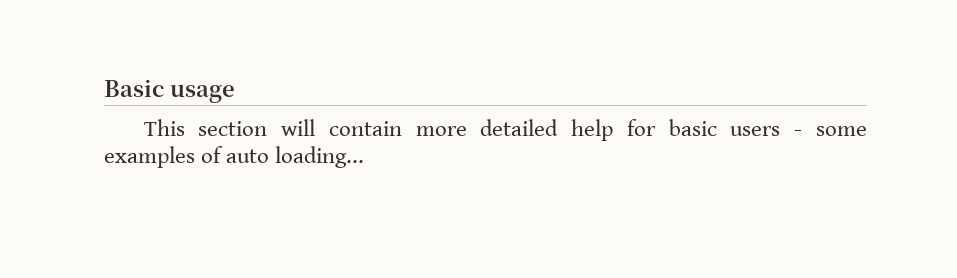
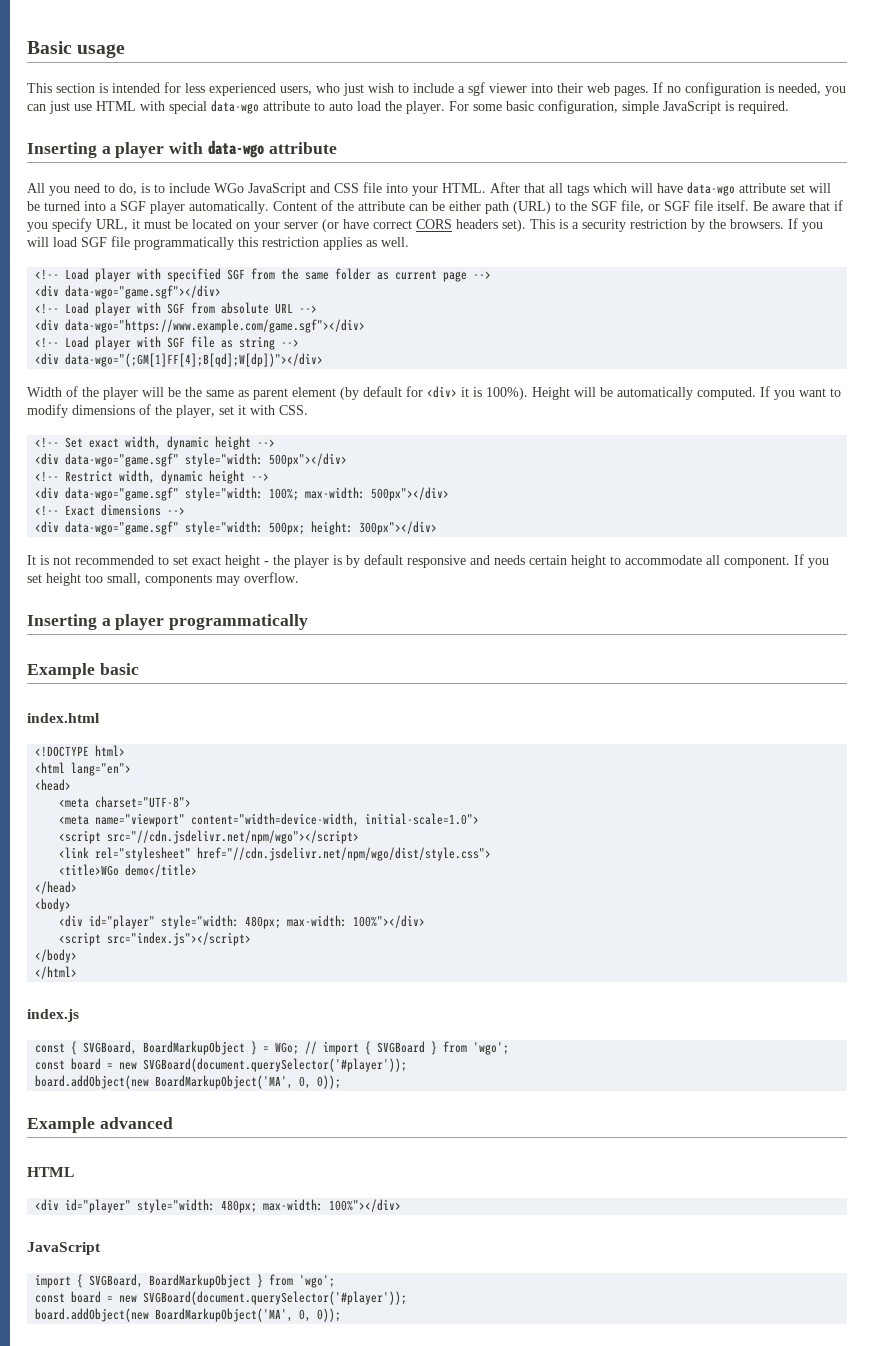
- This section will contain more detailed help for basic users - some examples of auto loading...
+ This section is intended for less experienced users, who just wish to include a sgf viewer into their web pages. If no configuration is needed, you can just use HTML with special data-wgo attribute to auto load the player. For some basic configuration, simple JavaScript is required.
+ Inserting a player with data-wgo attribute
+ All you need to do, is to include WGo JavaScript and CSS file into your HTML. After that all tags which will have data-wgo attribute set will be turned into a SGF player automatically. Content of the attribute can be either path (URL) to the SGF file, or SGF file itself. Be aware that if you specify URL, it must be located on your server (or have correct CORS headers set). This is a security restriction by the browsers. If you will load SGF file programmatically this restriction applies as well.
+ <!-- Load player with specified SGF from the same folder as current page -->
+ <div data-wgo="game.sgf"></div>
+ <!-- Load player with SGF from absolute URL -->
+ <div data-wgo="https://www.example.com/game.sgf"></div>
+ <!-- Load player with SGF file as string -->
+ <div data-wgo="(;GM[1]FF[4];B[qd];W[dp])"></div>
+ Width of the player will be the same as parent element (by default for <div> it is 100%). Height will be automatically computed. If you want to modify dimensions of the player, set it with CSS.
+ <!-- Set exact width, dynamic height -->
+ <div data-wgo="game.sgf" style="width: 500px"></div>
+ <!-- Restrict width, dynamic height -->
+ <div data-wgo="game.sgf" style="width: 100%; max-width: 500px"></div>
+ <!-- Exact dimensions -->
+ <div data-wgo="game.sgf" style="width: 500px; height: 300px"></div>
+ It is not recommended to set exact height - the player is by default responsive and needs certain height to accommodate all component. If you set height too small, components may overflow.
+ Inserting a player programmatically
+ Example basic
+ index.html
+ <!DOCTYPE html>
+ <html lang="en">
+ <head>
+ <meta charset="UTF-8">
+ <meta name="viewport" content="width=device-width, initial-scale=1.0">
+ <script src="//cdn.jsdelivr.net/npm/wgo"></script>
+ <link rel="stylesheet" href="//cdn.jsdelivr.net/npm/wgo/dist/style.css">
+ <title>WGo demo</title>
+ </head>
+ <body>
+ <div id="player" style="width: 480px; max-width: 100%"></div>
+ <script src="index.js"></script>
+ </body>
+ </html>
+ index.js
+ const { SVGBoard, BoardMarkupObject } = WGo; // import { SVGBoard } from 'wgo';
+ const board = new SVGBoard(document.querySelector('#player'));
+ board.addObject(new BoardMarkupObject('MA', 0, 0));
+ Example advanced
+ HTML
+ <div id="player" style="width: 480px; max-width: 100%"></div>
+ JavaScript
+ import { SVGBoard, BoardMarkupObject } from 'wgo';
+ const board = new SVGBoard(document.querySelector('#player'));
+ board.addObject(new BoardMarkupObject('MA', 0, 0));

